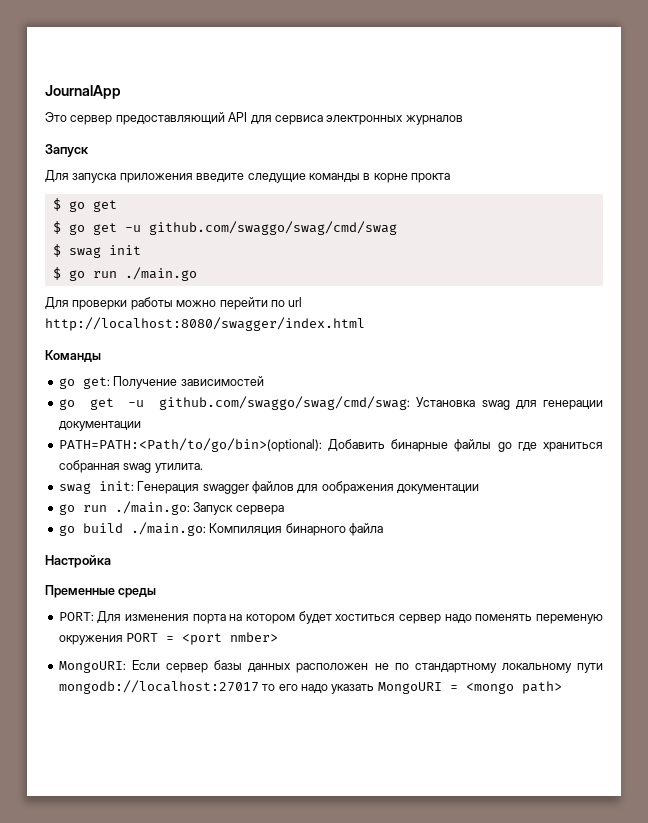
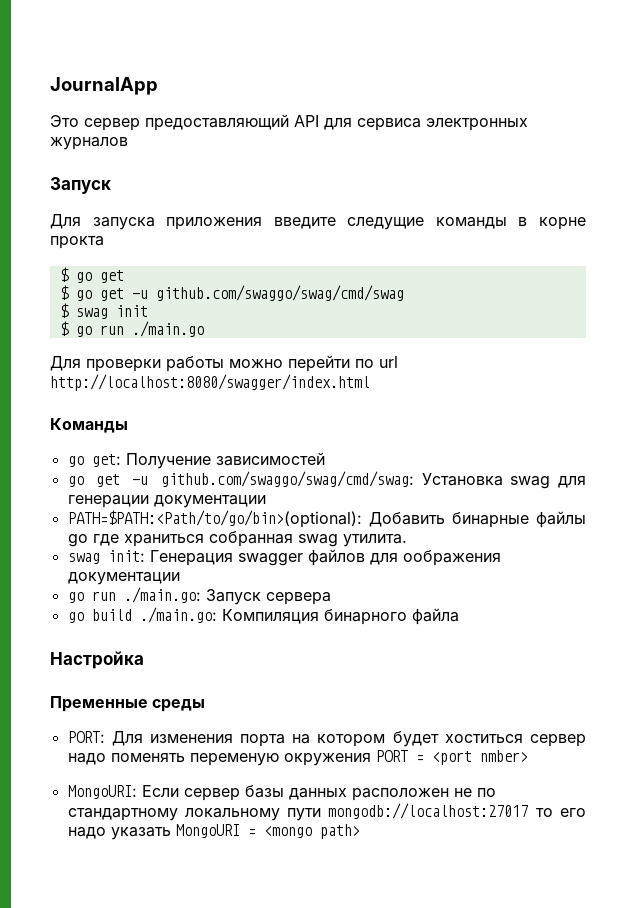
- PATH=PATH:<Path/to/go/bin>(optional): Добавить бинарные файлы go где храниться собранная swag утилита.
+ PATH=$PATH:<Path/to/go/bin>(optional): Добавить бинарные файлы go где храниться собранная swag утилита.

